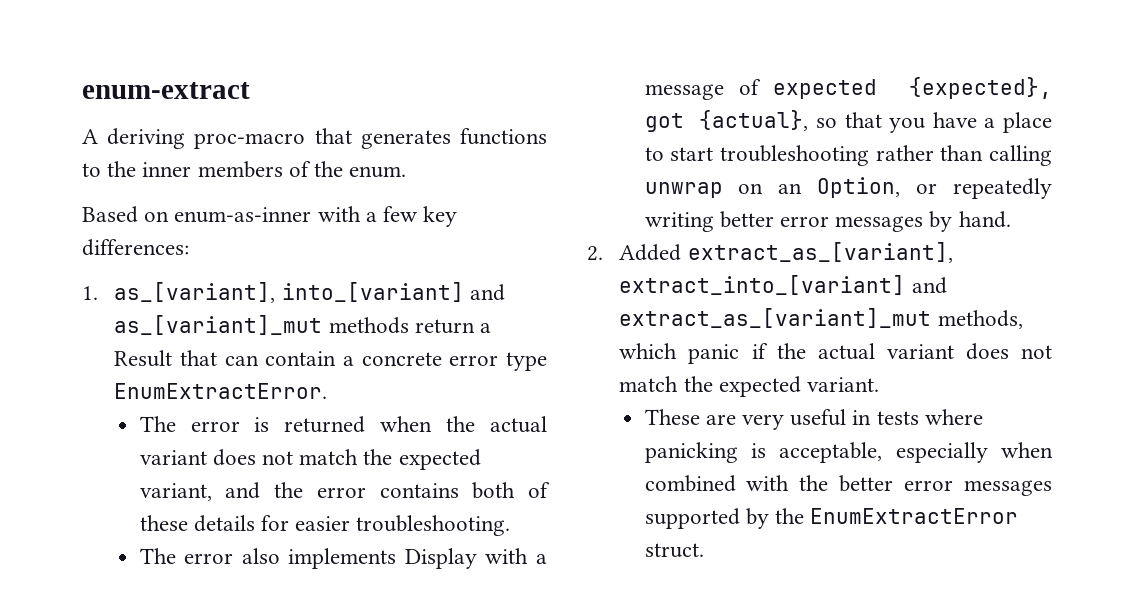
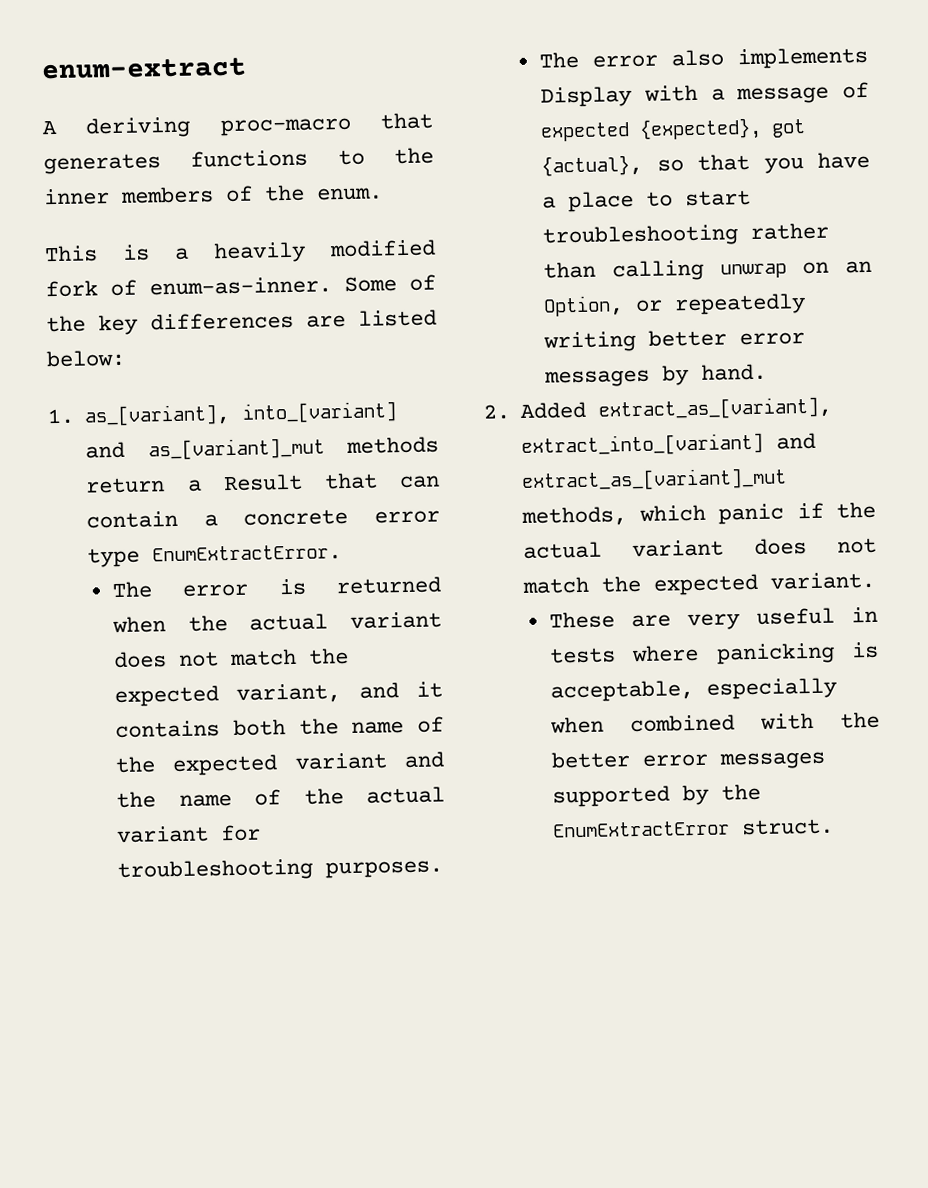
- Based on enum-as-inner with a few key differences:
+ This is a heavily modified fork of enum-as-inner. Some of the key differences are listed below:
- The error is returned when the actual variant does not match the expected variant, and the error contains both of these details for easier troubleshooting.
+ The error is returned when the actual variant does not match the expected variant, and it contains both the name of the expected variant and the name of the actual variant for troubleshooting purposes.

